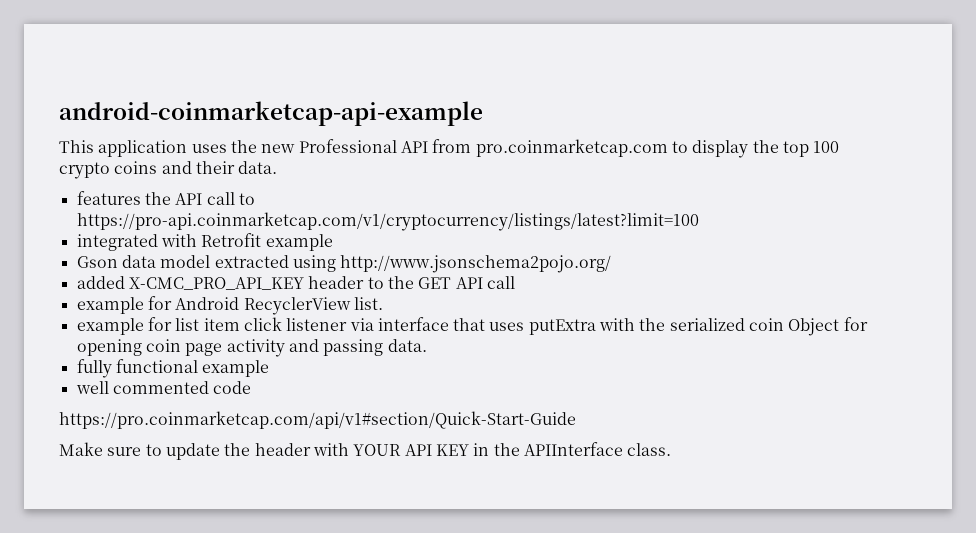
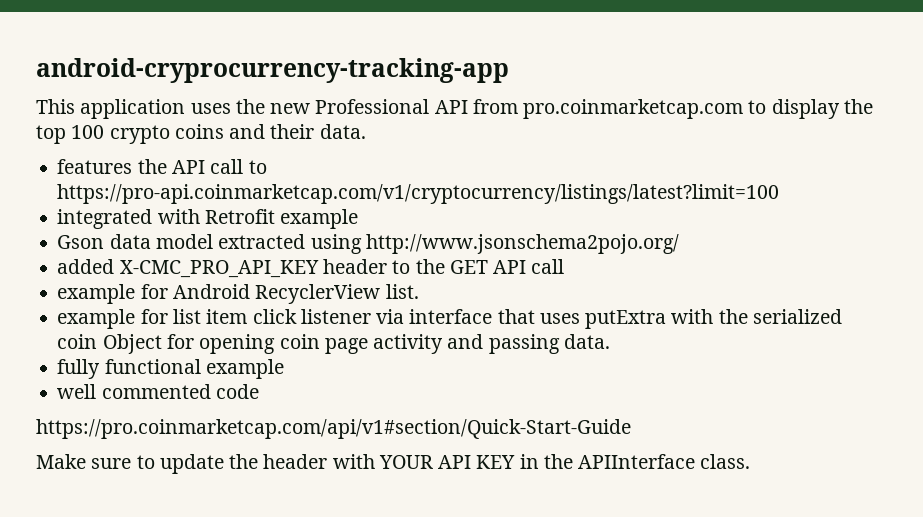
- android-coinmarketcap-api-example
+ android-cryprocurrency-tracking-app

